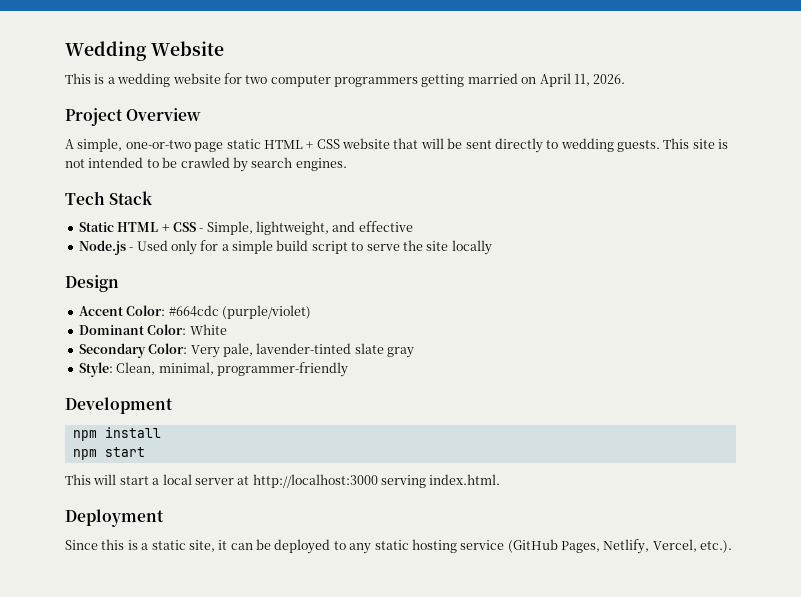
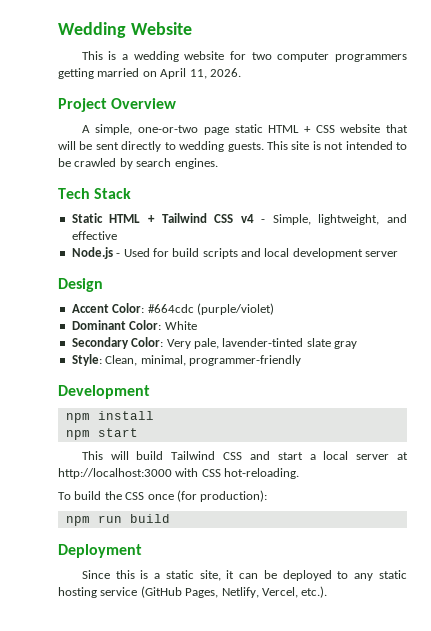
- Static HTML + CSS - Simple, lightweight, and effective
+ Static HTML + Tailwind CSS v4 - Simple, lightweight, and effective
- Node.js - Used only for a simple build script to serve the site locally
+ Node.js - Used for build scripts and local development server
- This will start a local server at http://localhost:3000 serving index.html.
+ This will build Tailwind CSS and start a local server at http://localhost:3000 with CSS hot-reloading.
+ To build the CSS once (for production):
+ npm run build

